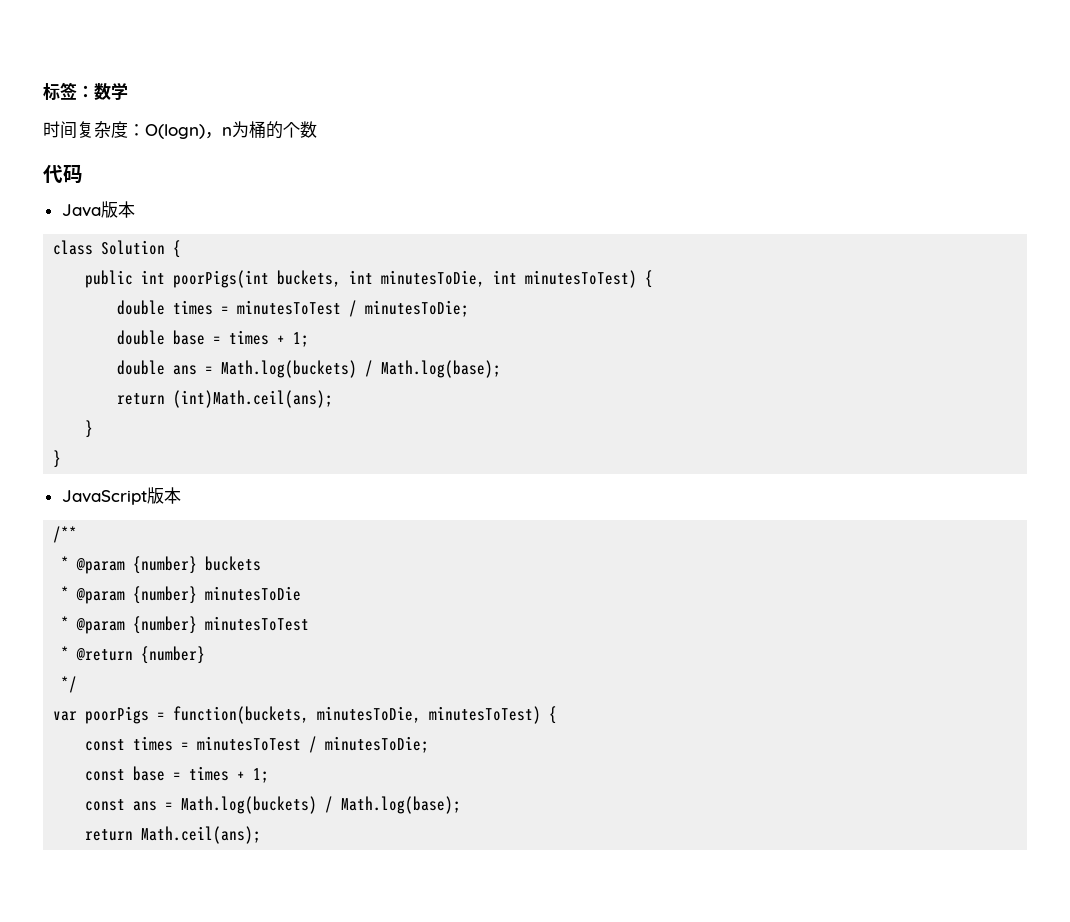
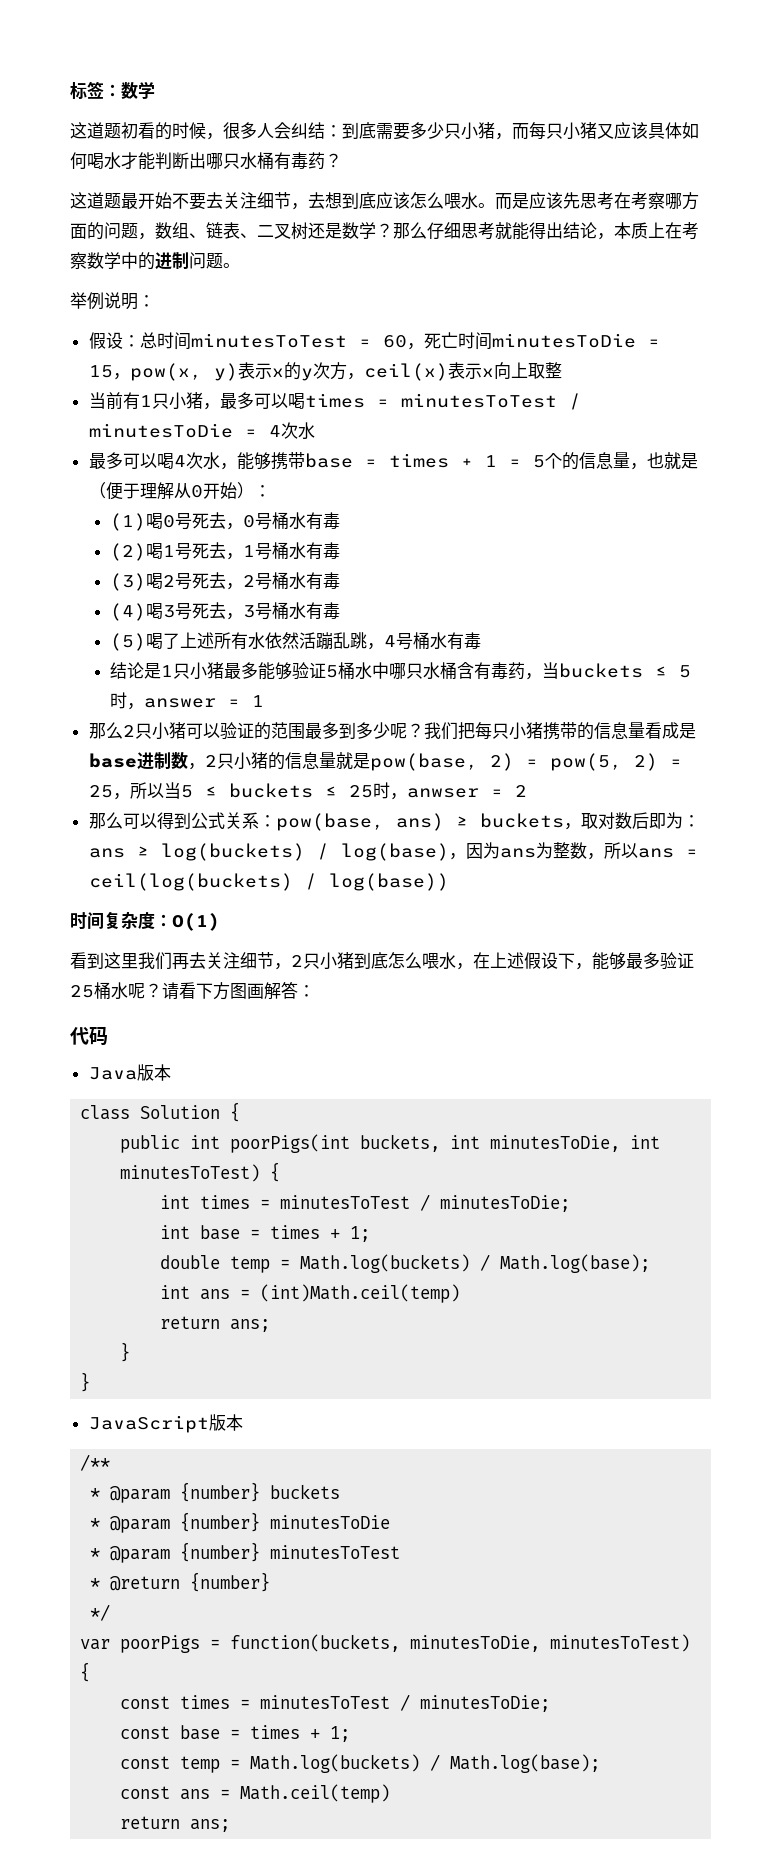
- 时间复杂度：O(logn)，n为桶的个数
+ 这道题初看的时候，很多人会纠结：到底需要多少只小猪，而每只小猪又应该具体如何喝水才能判断出哪只水桶有毒药？
+ 这道题最开始不要去关注细节，去想到底应该怎么喂水。而是应该先思考在考察哪方面的问题，数组、链表、二叉树还是数学？那么仔细思考就能得出结论，本质上在考察数学中的进制问题。
+ 举例说明：
+ 假设：总时间minutesToTest = 60，死亡时间minutesToDie = 15，pow(x, y)表示x的y次方，ceil(x)表示x向上取整
+ 当前有1只小猪，最多可以喝times = minutesToTest / minutesToDie = 4次水
+ 最多可以喝4次水，能够携带base = times + 1 = 5个的信息量，也就是（便于理解从0开始）：
+ (1)喝0号死去，0号桶水有毒
+ (2)喝1号死去，1号桶水有毒
+ (3)喝2号死去，2号桶水有毒
+ (4)喝3号死去，3号桶水有毒
+ (5)喝了上述所有水依然活蹦乱跳，4号桶水有毒
+ 结论是1只小猪最多能够验证5桶水中哪只水桶含有毒药，当buckets ≤ 5时，answer = 1
+ 那么2只小猪可以验证的范围最多到多少呢？我们把每只小猪携带的信息量看成是base进制数，2只小猪的信息量就是pow(base, 2) = pow(5, 2) = 25，所以当5 ≤ buckets ≤ 25时，anwser = 2
+ 那么可以得到公式关系：pow(base, ans) ≥ buckets，取对数后即为：ans ≥ log(buckets) / log(base)，因为ans为整数，所以ans = ceil(log(buckets) / log(base))
+ 时间复杂度：O(1)
+ 看到这里我们再去关注细节，2只小猪到底怎么喂水，在上述假设下，能够最多验证25桶水呢？请看下方图画解答：
- double times = minutesToTest / minutesToDie;
- double base = times + 1;
+ int times = minutesToTest / minutesToDie;
+ int base = times + 1;
- double ans = Math.log(buckets) / Math.log(base);
- return (int)Math.ceil(ans);
+ double temp = Math.log(buckets) / Math.log(base);
+ int ans = (int)Math.ceil(temp)
+ return ans;
- const ans = Math.log(buckets) / Math.log(base);
- return Math.ceil(ans);
+ const temp = Math.log(buckets) / Math.log(base);
+ const ans = Math.ceil(temp)
+ return ans;

